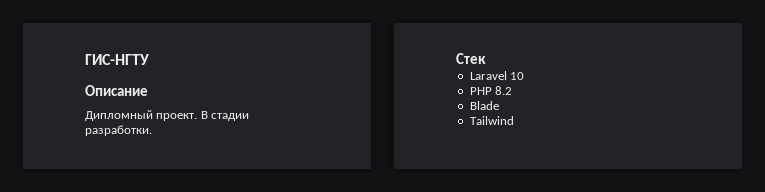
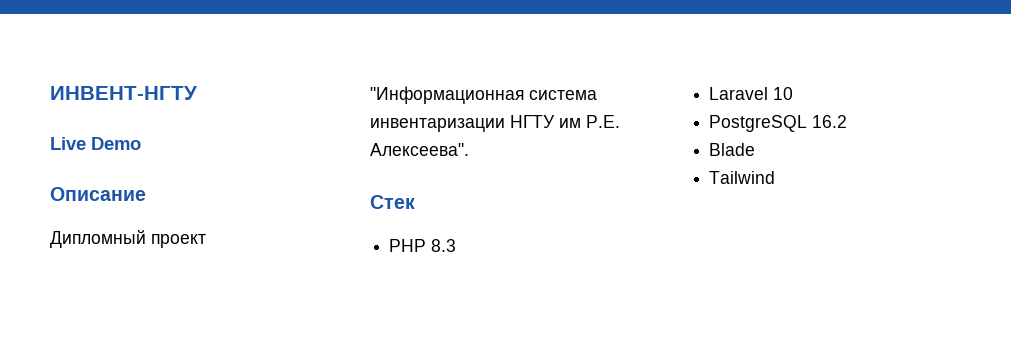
- ГИС-НГТУ
+ ИНВЕНТ-НГТУ
+ Live Demo
- Дипломный проект. В стадии разработки.
+ Дипломный проект "Информационная система инвентаризации НГТУ им Р.Е. Алексеева".
+ PHP 8.3
- PHP 8.2
+ PostgreSQL 16.2

